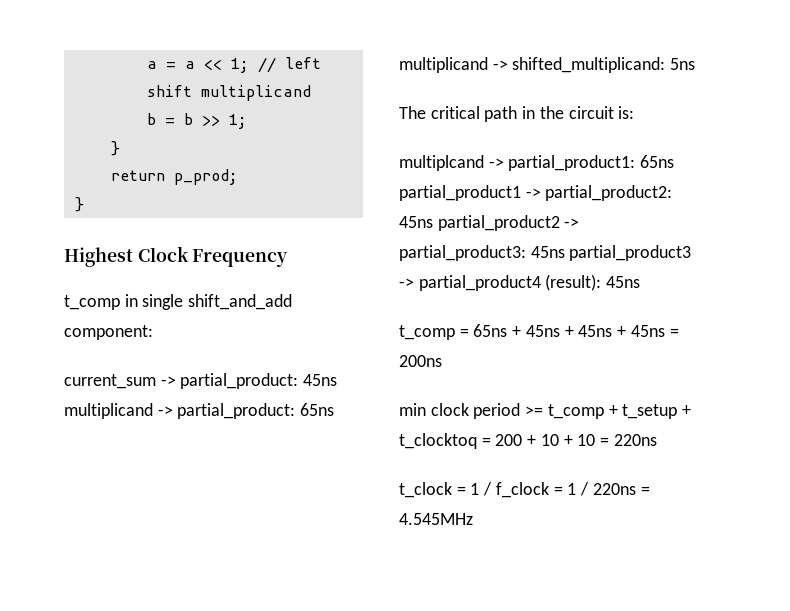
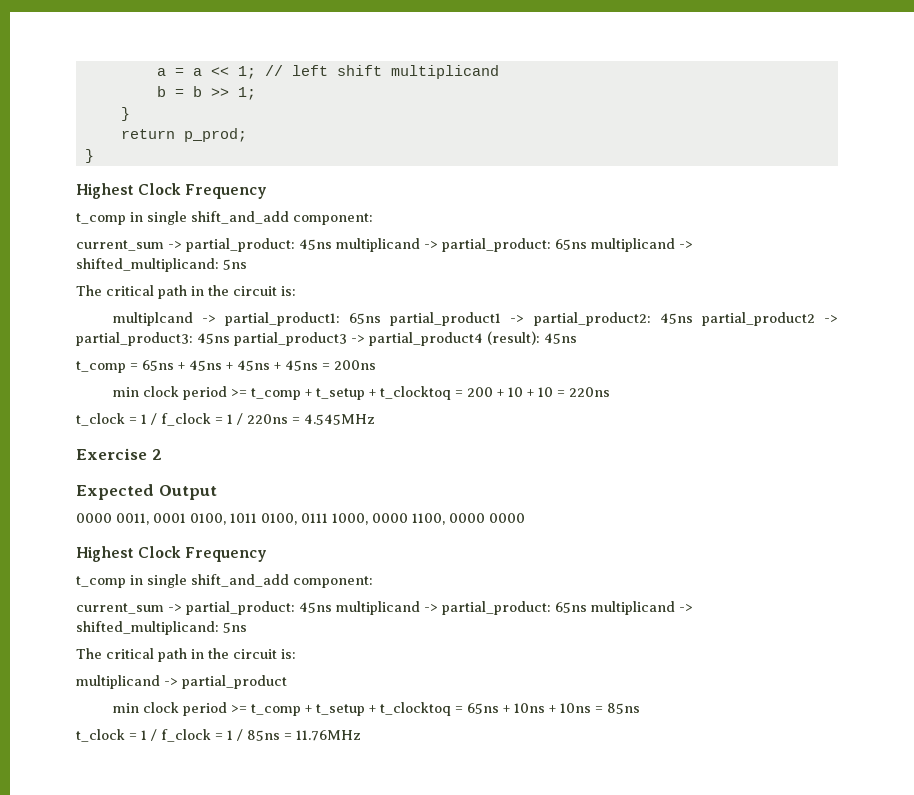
+ Exercise 2
+ Expected Output
+ 0000 0011, 0001 0100, 1011 0100, 0111 1000, 0000 1100, 0000 0000
+ Highest Clock Frequency
+ t_comp in single shift_and_add component:
+ current_sum -> partial_product: 45ns multiplicand -> partial_product: 65ns multiplicand -> shifted_multiplicand: 5ns
+ The critical path in the circuit is:
+ multiplicand -> partial_product
+ min clock period >= t_comp + t_setup + t_clocktoq = 65ns + 10ns + 10ns = 85ns
+ t_clock = 1 / f_clock = 1 / 85ns = 11.76MHz

